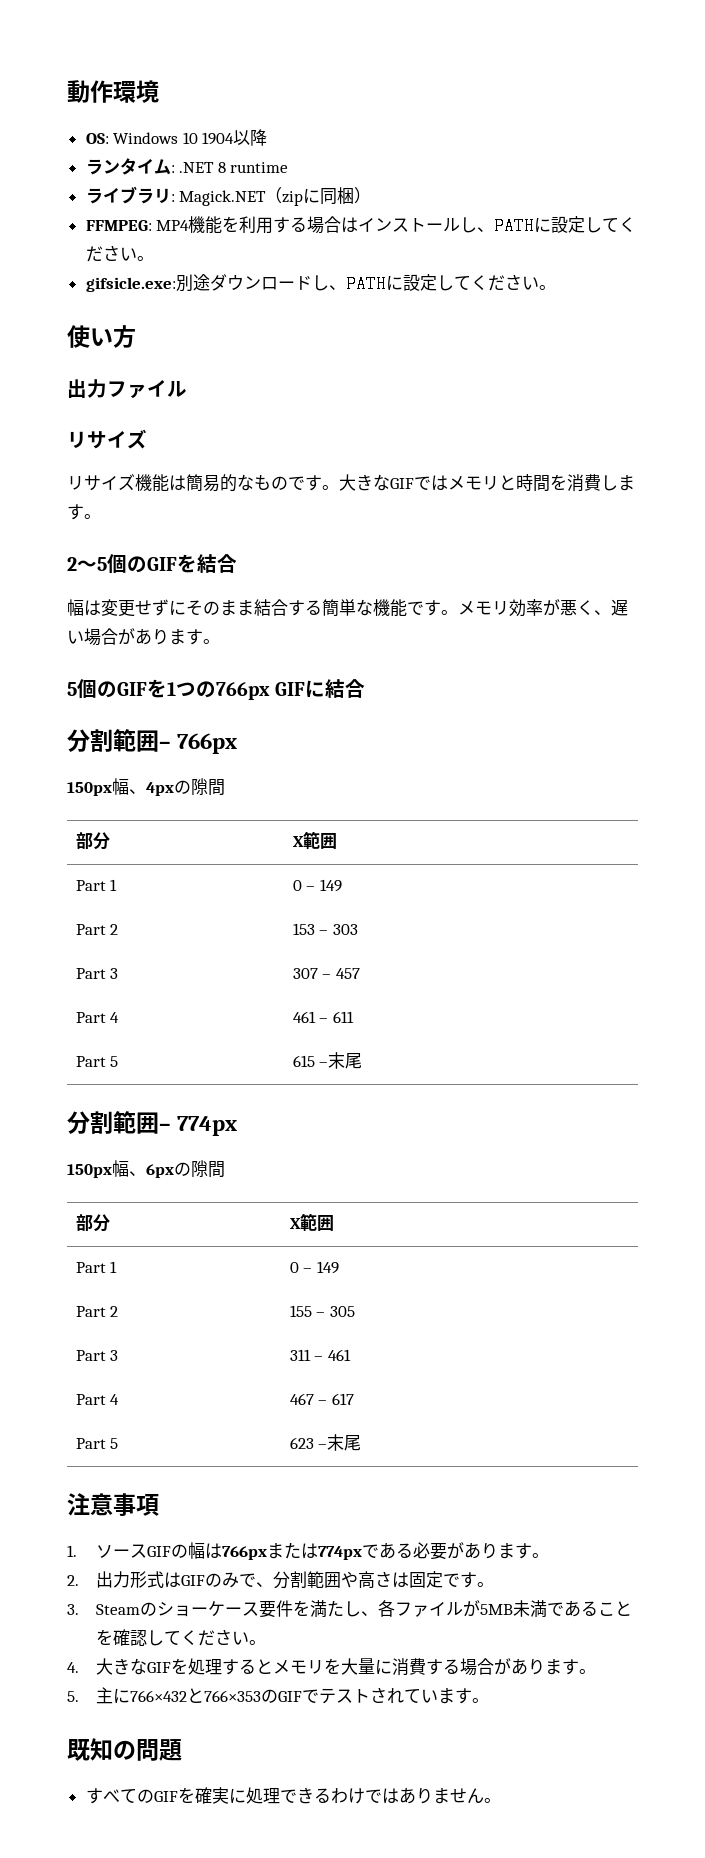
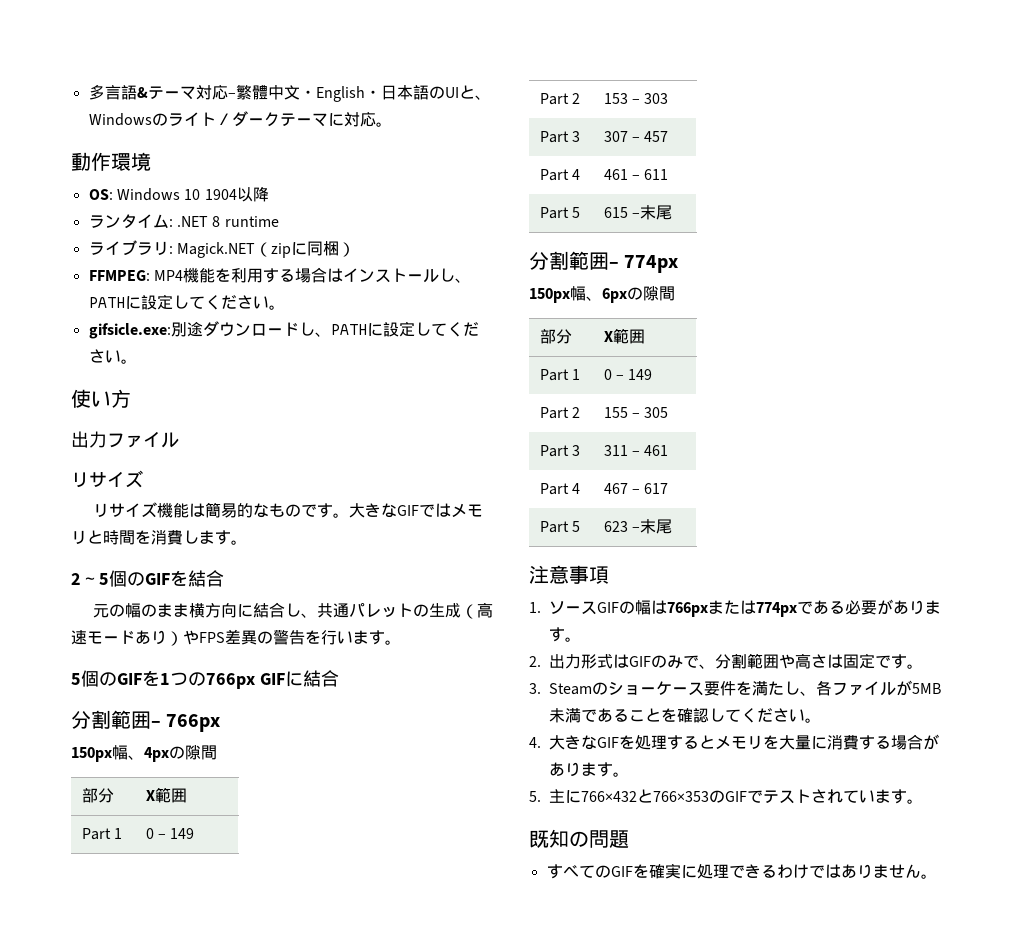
+ 多言語&テーマ対応–繁體中文・English・日本語のUIと、Windowsのライト／ダークテーマに対応。
- 幅は変更せずにそのまま結合する簡単な機能です。メモリ効率が悪く、遅い場合があります。
+ 元の幅のまま横方向に結合し、共通パレットの生成（高速モードあり）やFPS差異の警告を行います。

